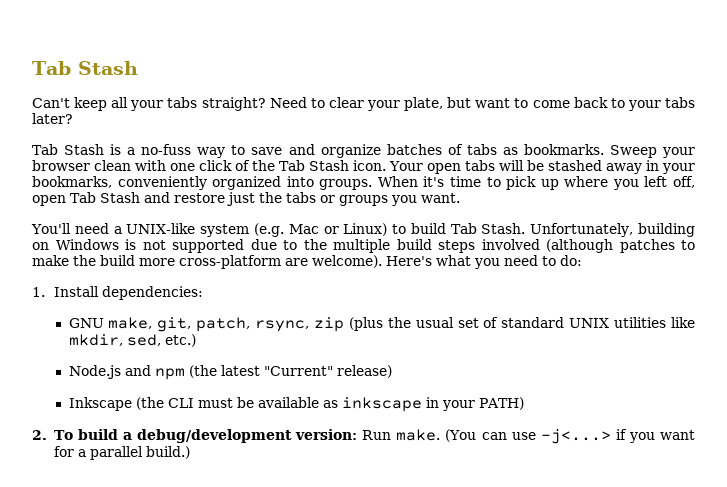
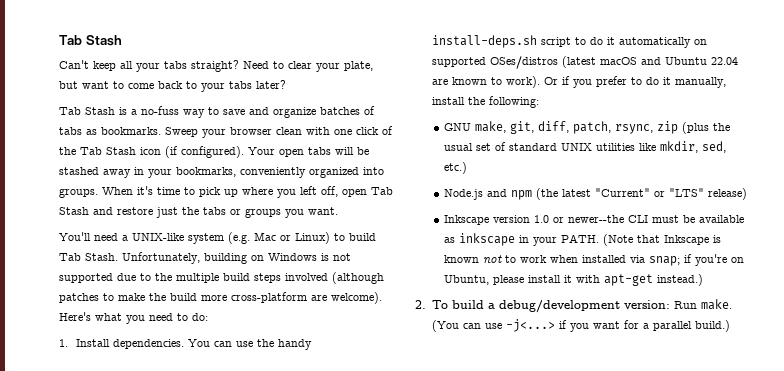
- Sweep your browser clean with one click of the Tab Stash icon.
+ Sweep your browser clean with one click of the Tab Stash icon (if configured).
- 1. Install dependencies:
+ 1. Install dependencies. You can use the handy install-deps.sh script to do it automatically on supported OSes/distros (latest macOS and Ubuntu 22.04 are known to work). Or if you prefer to do it manually, install the following:
- GNU make, git, patch, rsync, zip (plus the usual set of standard UNIX utilities like mkdir, sed, etc.)
+ GNU make, git, diff, patch, rsync, zip (plus the usual set of standard UNIX utilities like mkdir, sed, etc.)
- Node.js and npm (the latest "Current" release)
+ Node.js and npm (the latest "Current" or "LTS" release)
- Inkscape (the CLI must be available as inkscape in your PATH)
+ Inkscape version 1.0 or newer--the CLI must be available as inkscape in your PATH. (Note that Inkscape is known not to work when installed via snap; if you're on Ubuntu, please install it with apt-get instead.)

